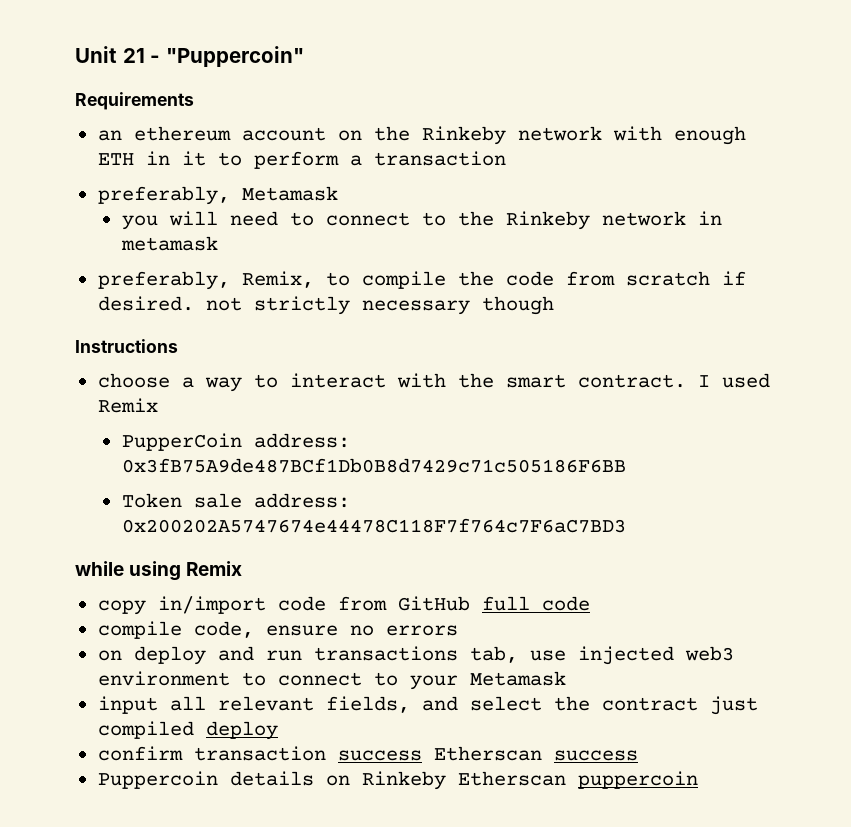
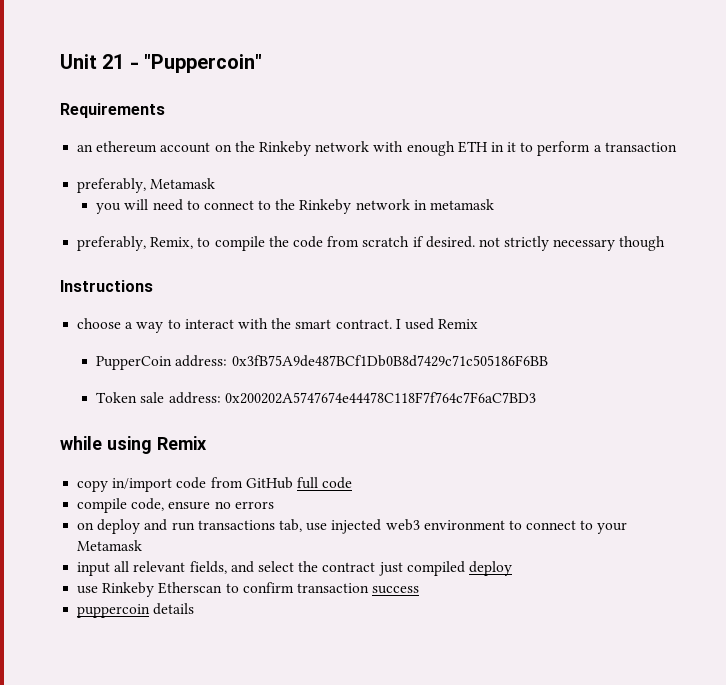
- confirm transaction success Etherscan success
- Puppercoin details on Rinkeby Etherscan puppercoin
+ use Rinkeby Etherscan to confirm transaction success
+ puppercoin details

